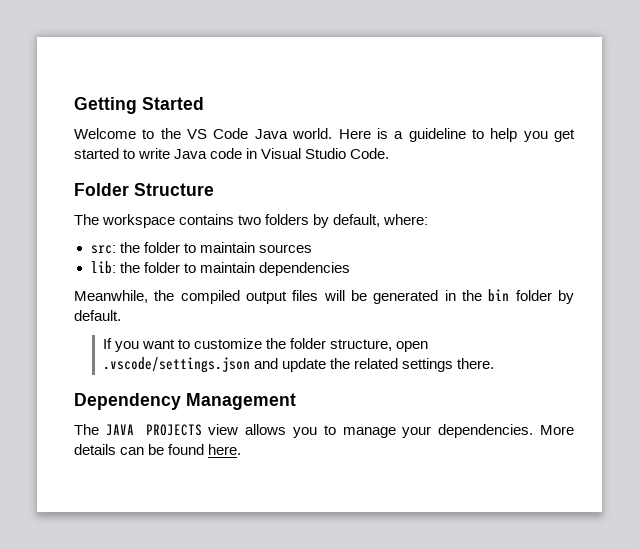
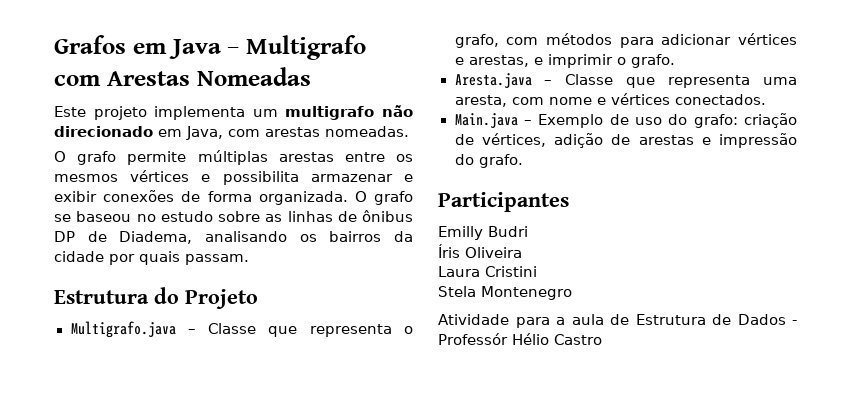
- Getting Started
- Welcome to the VS Code Java world. Here is a guideline to help you get started to write Java code in Visual Studio Code.
- Folder Structure
- The workspace contains two folders by default, where:
- src: the folder to maintain sources
- lib: the folder to maintain dependencies
- Meanwhile, the compiled output files will be generated in the bin folder by default.
- If you want to customize the folder structure, open .vscode/settings.json and update the related settings there.
- Dependency Management
- The JAVA PROJECTS view allows you to manage your dependencies. More details can be found here.
+ Grafos em Java – Multigrafo com Arestas Nomeadas
+ Este projeto implementa um multigrafo não direcionado em Java, com arestas nomeadas.
+ O grafo permite múltiplas arestas entre os mesmos vértices e possibilita armazenar e exibir conexões de forma organizada. O grafo se baseou no estudo sobre as linhas de ônibus DP de Diadema, analisando os bairros da cidade por quais passam.
+ Estrutura do Projeto
+ Multigrafo.java – Classe que representa o grafo, com métodos para adicionar vértices e arestas, e imprimir o grafo.
+ Aresta.java – Classe que representa uma aresta, com nome e vértices conectados.
+ Main.java – Exemplo de uso do grafo: criação de vértices, adição de arestas e impressão do grafo.
+ Participantes
+ Emilly Budri
+ Íris Oliveira
+ Laura Cristini
+ Stela Montenegro
+ Atividade para a aula de Estrutura de Dados - Professór Hélio Castro

